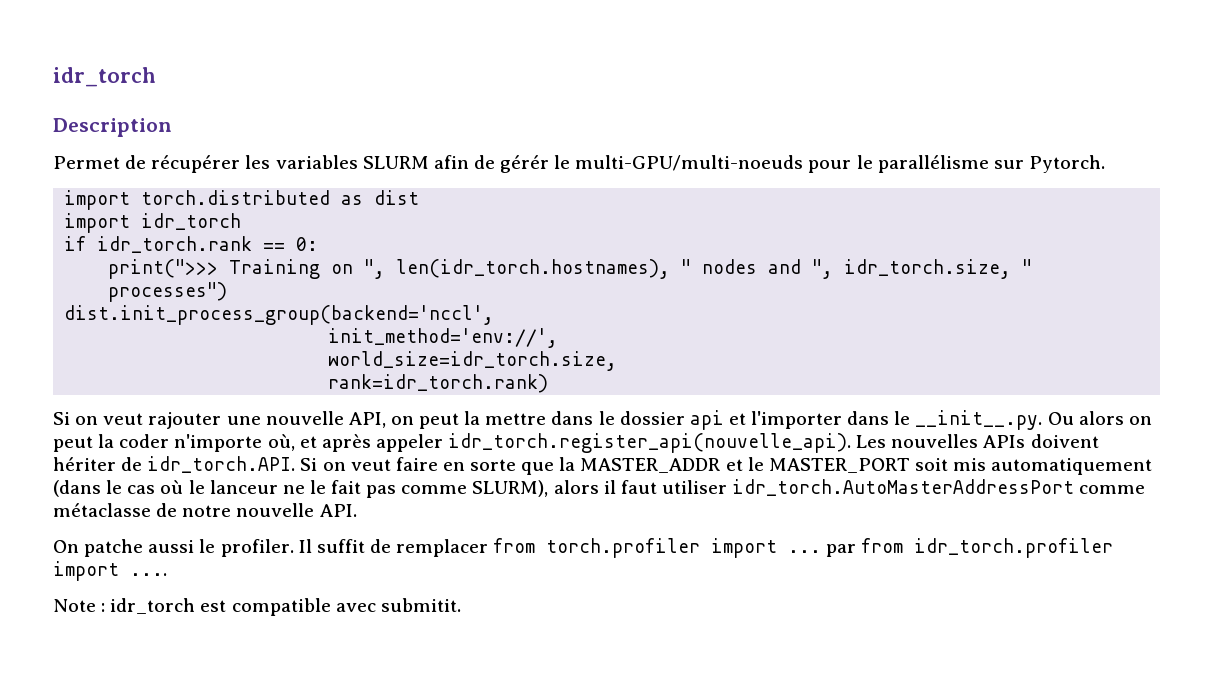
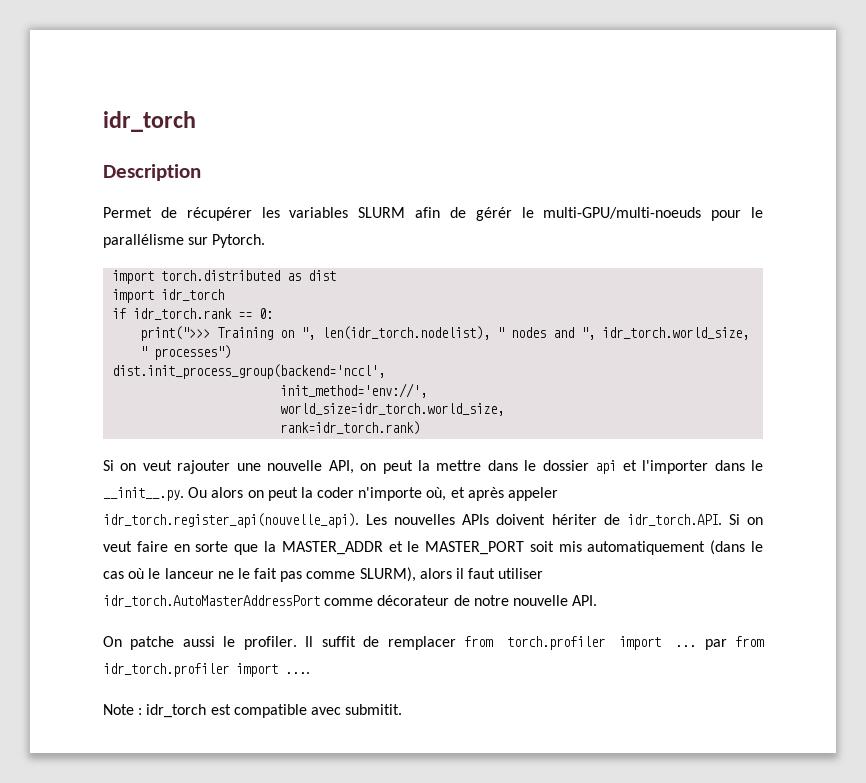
- print(">>> Training on ", len(idr_torch.hostnames), " nodes and ", idr_torch.size, " processes")
+ print(">>> Training on ", len(idr_torch.nodelist), " nodes and ", idr_torch.world_size, " processes")
- world_size=idr_torch.size,
+ world_size=idr_torch.world_size,
- Si on veut rajouter une nouvelle API, on peut la mettre dans le dossier api et l'importer dans le __init__.py. Ou alors on peut la coder n'importe où, et après appeler idr_torch.register_api(nouvelle_api). Les nouvelles APIs doivent hériter de idr_torch.API. Si on veut faire en sorte que la MASTER_ADDR et le MASTER_PORT soit mis automatiquement (dans le cas où le lanceur ne le fait pas comme SLURM), alors il faut utiliser idr_torch.AutoMasterAddressPort comme métaclasse de notre nouvelle API.
+ Si on veut rajouter une nouvelle API, on peut la mettre dans le dossier api et l'importer dans le __init__.py. Ou alors on peut la coder n'importe où, et après appeler idr_torch.register_api(nouvelle_api). Les nouvelles APIs doivent hériter de idr_torch.API. Si on veut faire en sorte que la MASTER_ADDR et le MASTER_PORT soit mis automatiquement (dans le cas où le lanceur ne le fait pas comme SLURM), alors il faut utiliser idr_torch.AutoMasterAddressPort comme décorateur de notre nouvelle API.

